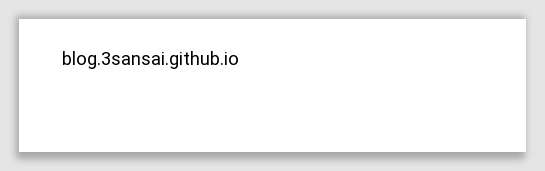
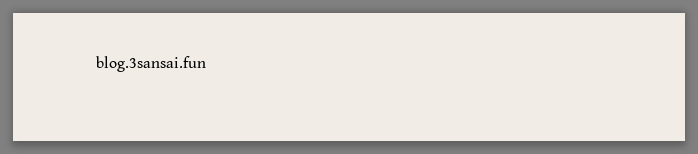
- blog.3sansai.github.io
+ blog.3sansai.fun

